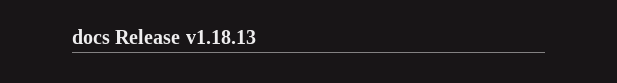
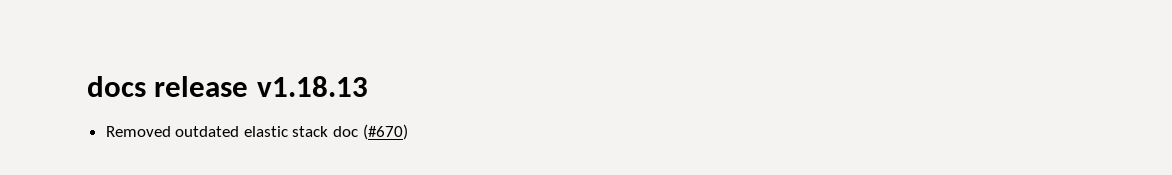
- docs Release v1.18.13
+ docs release v1.18.13
+ Removed outdated elastic stack doc (#670)

